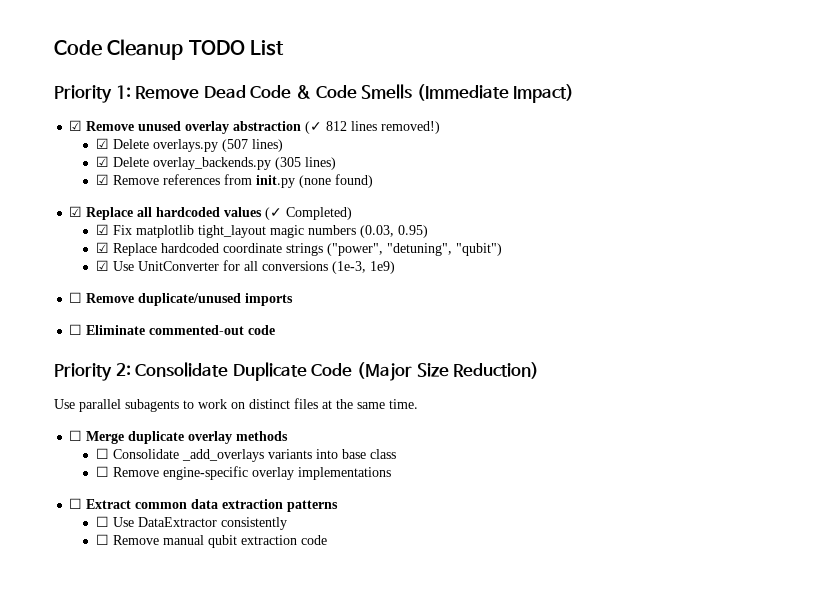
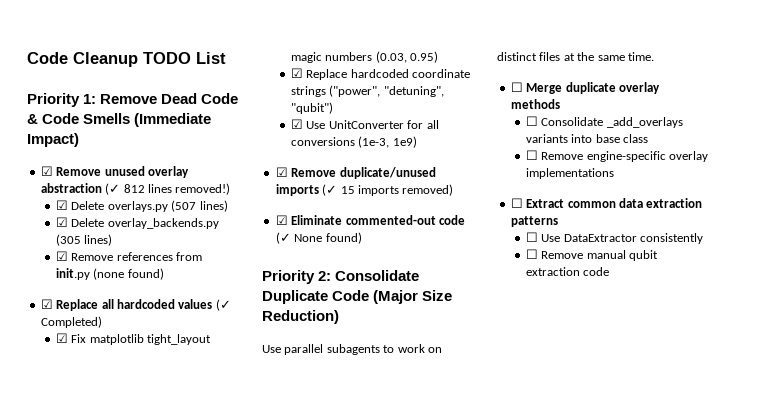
- ☐ Remove duplicate/unused imports
- ☐ Eliminate commented-out code
+ ☑ Remove duplicate/unused imports (✓ 15 imports removed)
+ ☑ Eliminate commented-out code (✓ None found)

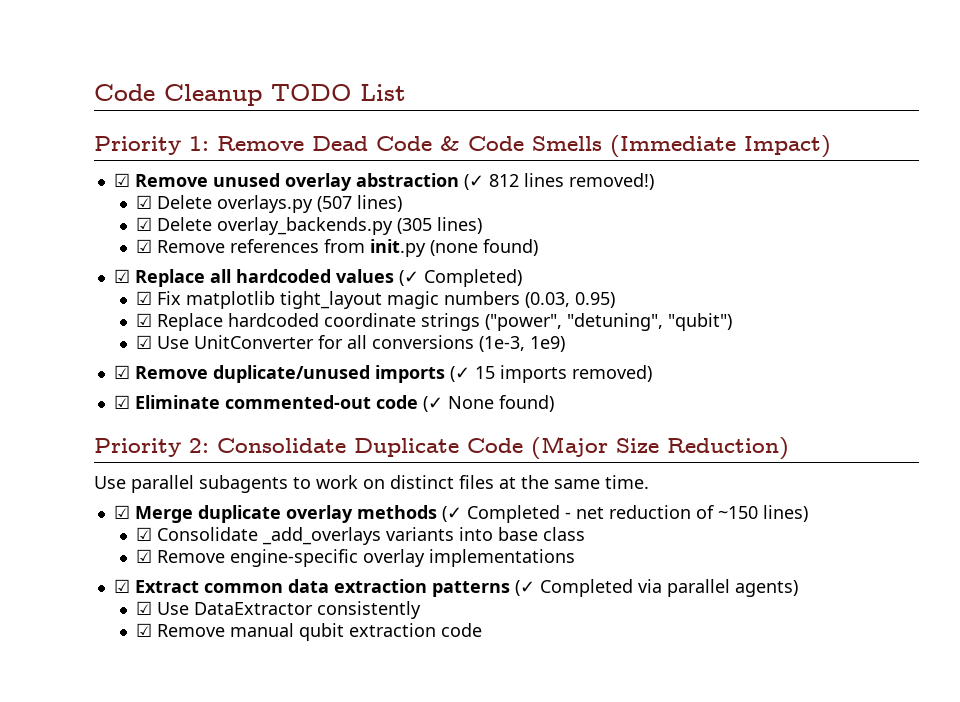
- ☐ Merge duplicate overlay methods
- ☐ Consolidate _add_overlays variants into base class
+ ☑ Merge duplicate overlay methods (✓ Completed - net reduction of ~150 lines)
+ ☑ Consolidate _add_overlays variants into base class
- ☐ Remove engine-specific overlay implementations
+ ☑ Remove engine-specific overlay implementations
- ☐ Extract common data extraction patterns
- ☐ Use DataExtractor consistently
+ ☑ Extract common data extraction patterns (✓ Completed via parallel agents)
+ ☑ Use DataExtractor consistently
- ☐ Remove manual qubit extraction code
+ ☑ Remove manual qubit extraction code

